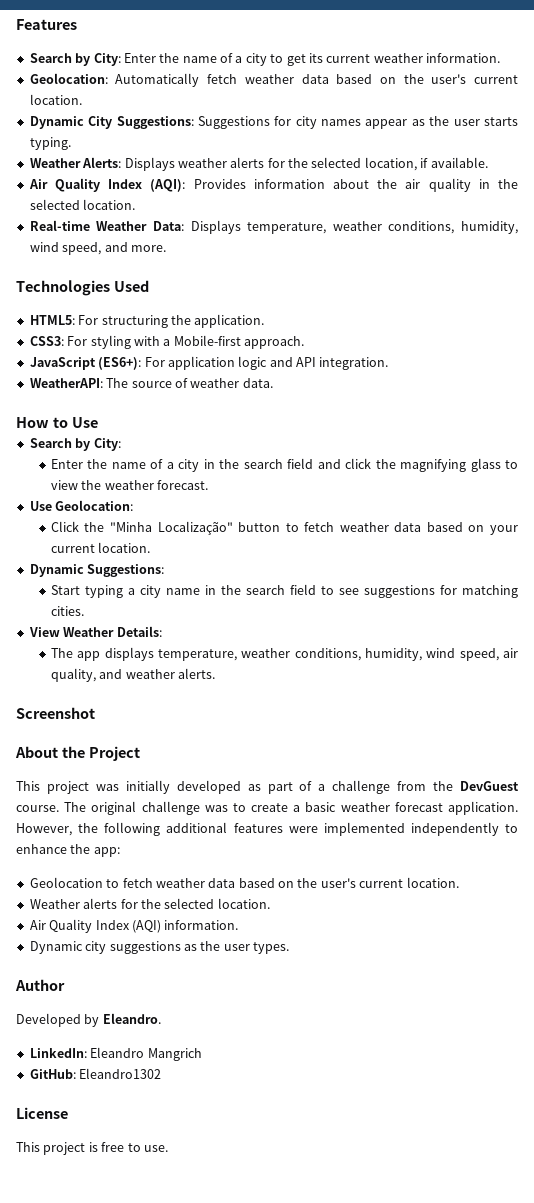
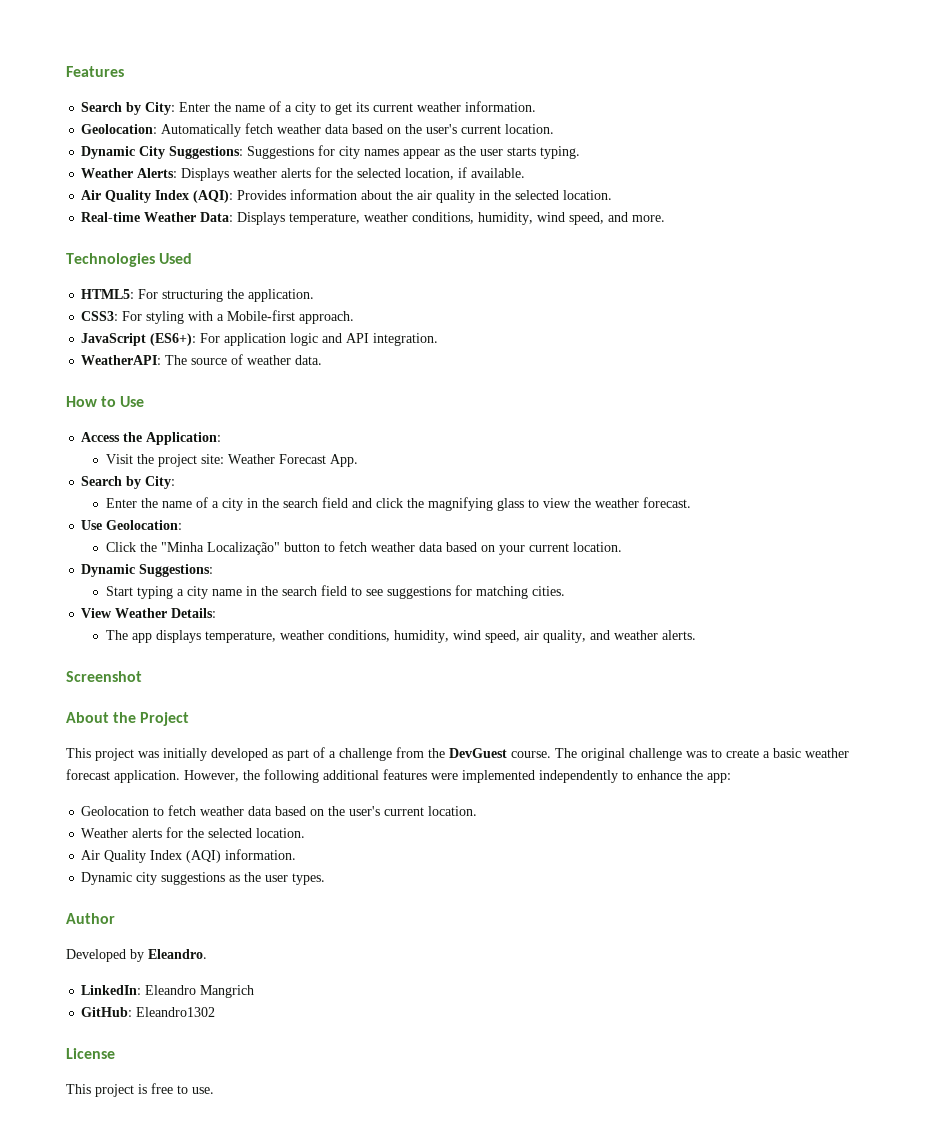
+ Access the Application:
+ Visit the project site: Weather Forecast App.

